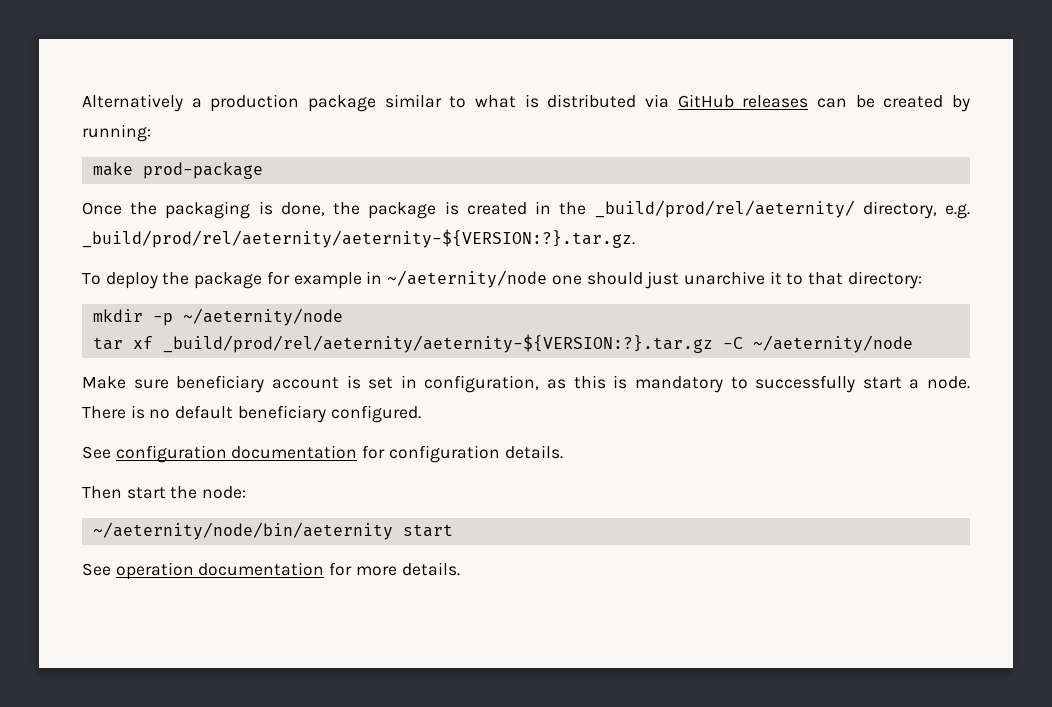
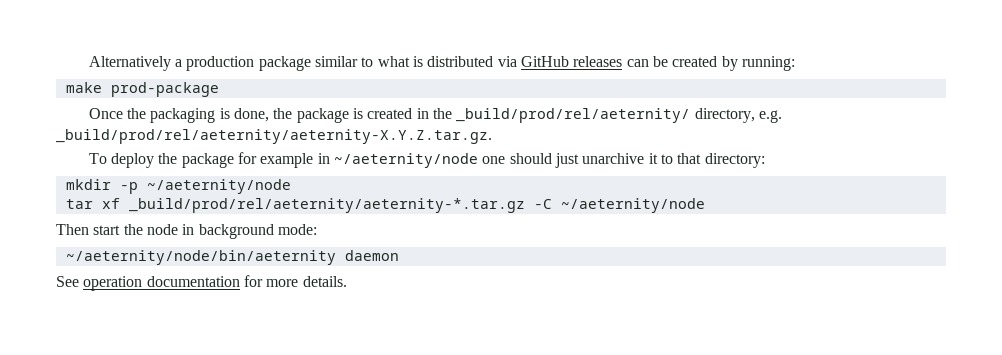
- Once the packaging is done, the package is created in the _build/prod/rel/aeternity/ directory, e.g. _build/prod/rel/aeternity/aeternity-${VERSION:?}.tar.gz.
+ Once the packaging is done, the package is created in the _build/prod/rel/aeternity/ directory, e.g. _build/prod/rel/aeternity/aeternity-X.Y.Z.tar.gz.
- tar xf _build/prod/rel/aeternity/aeternity-${VERSION:?}.tar.gz -C ~/aeternity/node
+ tar xf _build/prod/rel/aeternity/aeternity-*.tar.gz -C ~/aeternity/node
- Make sure beneficiary account is set in configuration, as this is mandatory to successfully start a node. There is no default beneficiary configured.
- See configuration documentation for configuration details.
- Then start the node:
+ Then start the node in background mode:
- ~/aeternity/node/bin/aeternity start
+ ~/aeternity/node/bin/aeternity daemon

